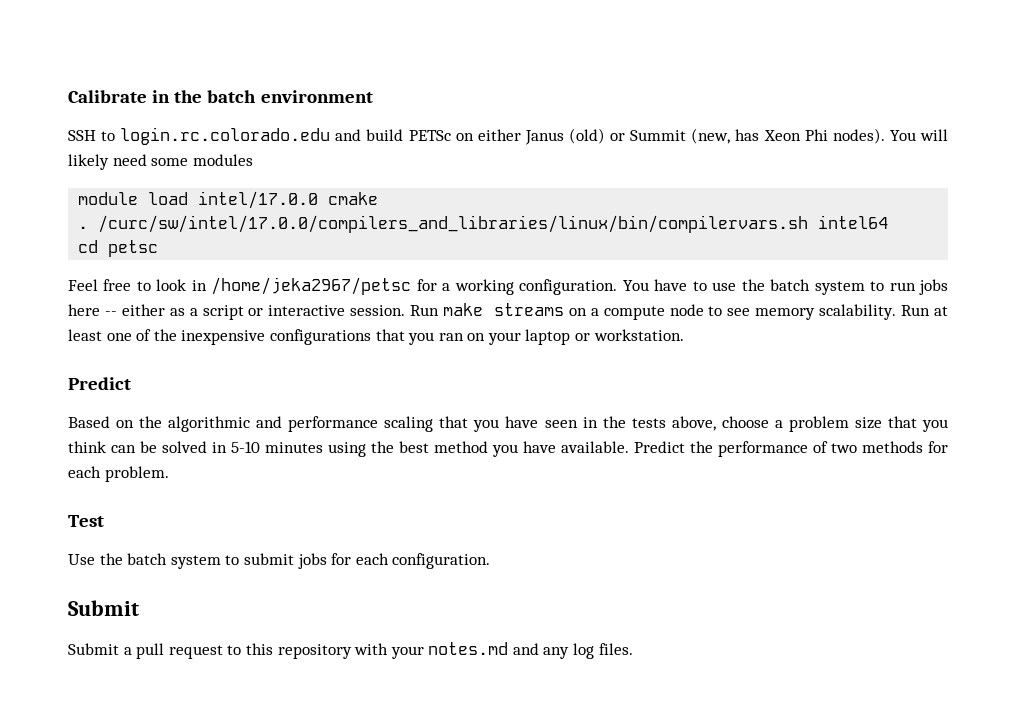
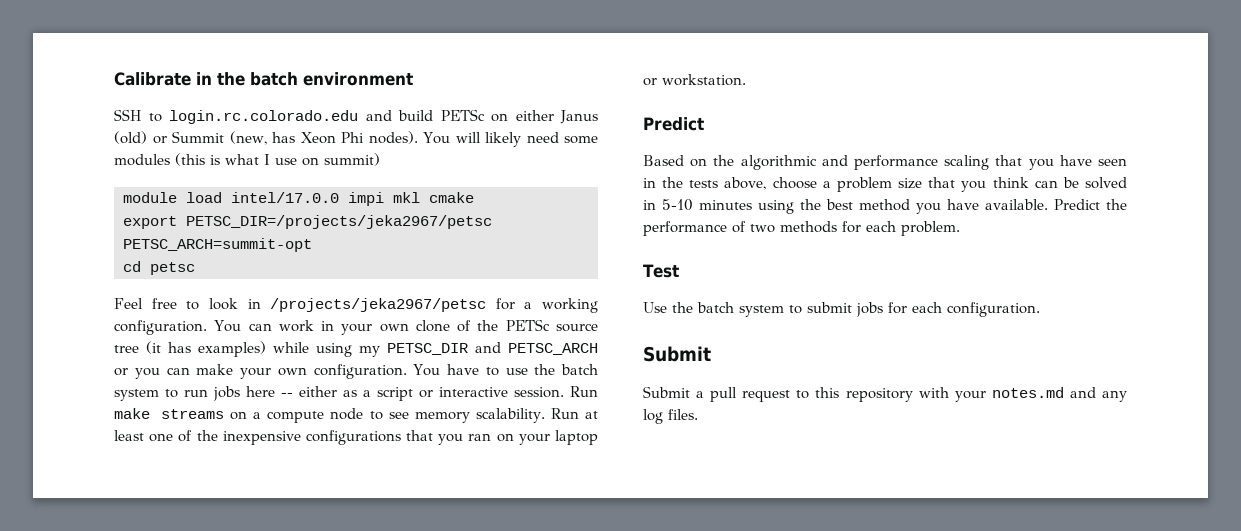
- You will likely need some modules
+ You will likely need some modules (this is what I use on summit)
- module load intel/17.0.0 cmake
+ module load intel/17.0.0 impi mkl cmake
- . /curc/sw/intel/17.0.0/compilers_and_libraries/linux/bin/compilervars.sh intel64
+ export PETSC_DIR=/projects/jeka2967/petsc PETSC_ARCH=summit-opt
- Feel free to look in /home/jeka2967/petsc for a working configuration.
+ Feel free to look in /projects/jeka2967/petsc for a working configuration.
- You have to use the batch system to run jobs here -- either as a script or interactive session.
+ You can work in your own clone of the PETSc source tree (it has examples) while using my PETSC_DIR and PETSC_ARCH or you can make your own configuration. You have to use the batch system to run jobs here -- either as a script or interactive session.

